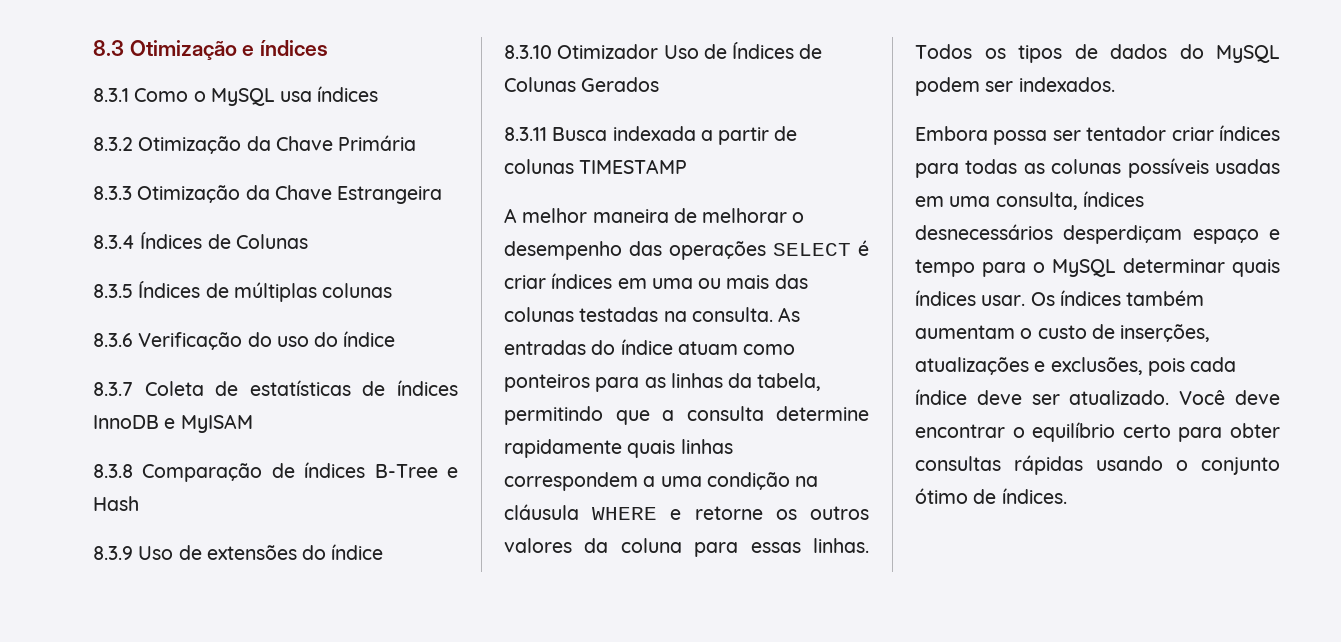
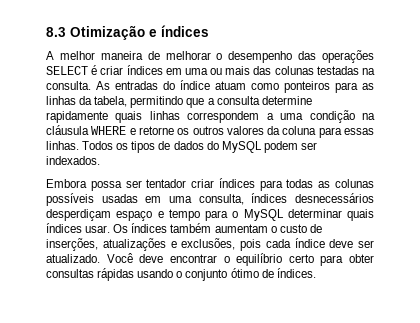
- 8.3.1 Como o MySQL usa índices
- 8.3.2 Otimização da Chave Primária
- 8.3.3 Otimização da Chave Estrangeira
- 8.3.4 Índices de Colunas
- 8.3.5 Índices de múltiplas colunas
- 8.3.6 Verificação do uso do índice
- 8.3.7 Coleta de estatísticas de índices InnoDB e MyISAM
- 8.3.8 Comparação de índices B-Tree e Hash
- 8.3.9 Uso de extensões do índice
- 8.3.10 Otimizador Uso de Índices de Colunas Gerados
- 8.3.11 Busca indexada a partir de colunas TIMESTAMP

